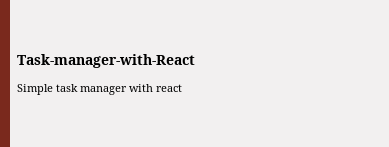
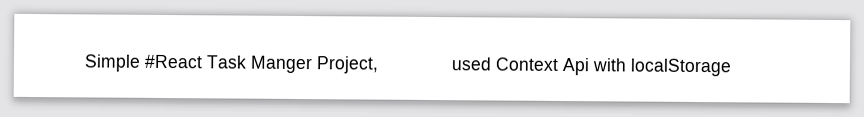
- Task-manager-with-React
- Simple task manager with react
+ Simple #React Task Manger Project, used Context Api with localStorage

